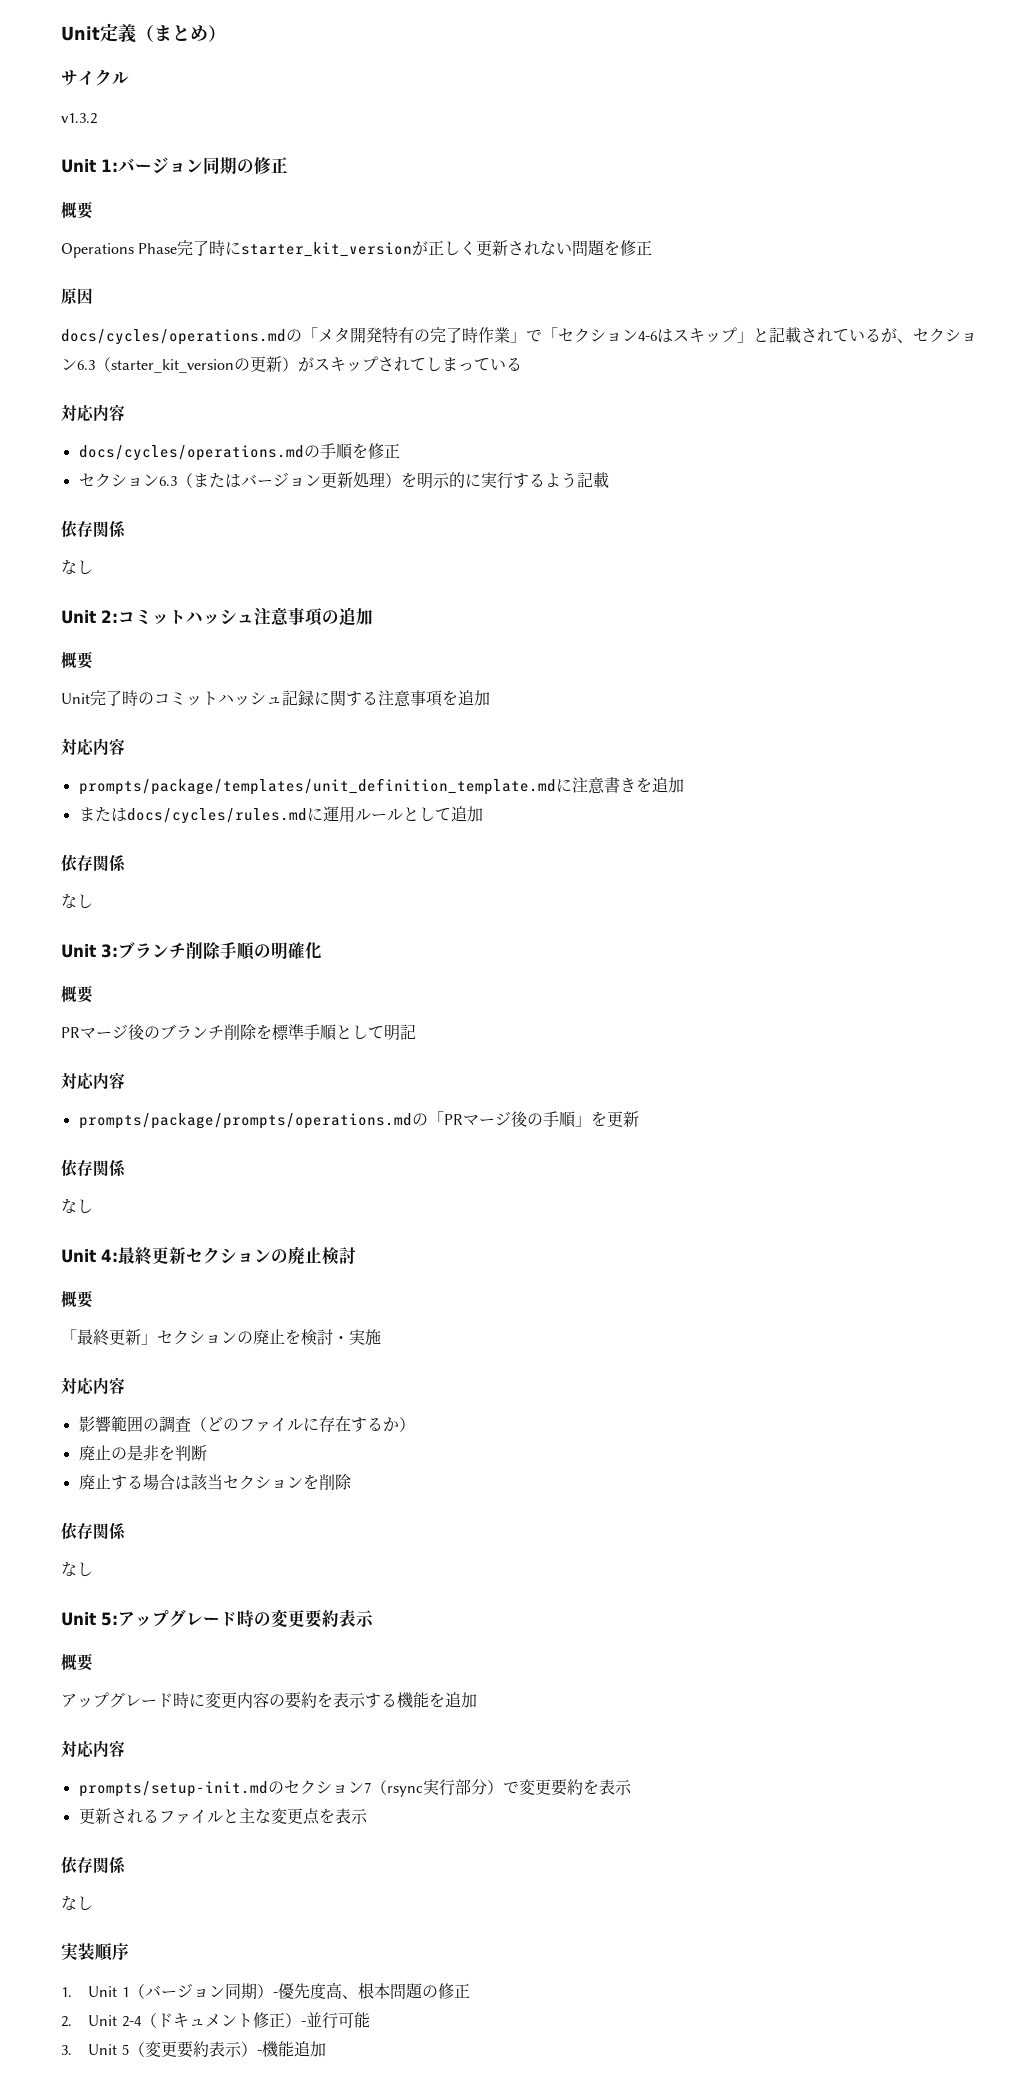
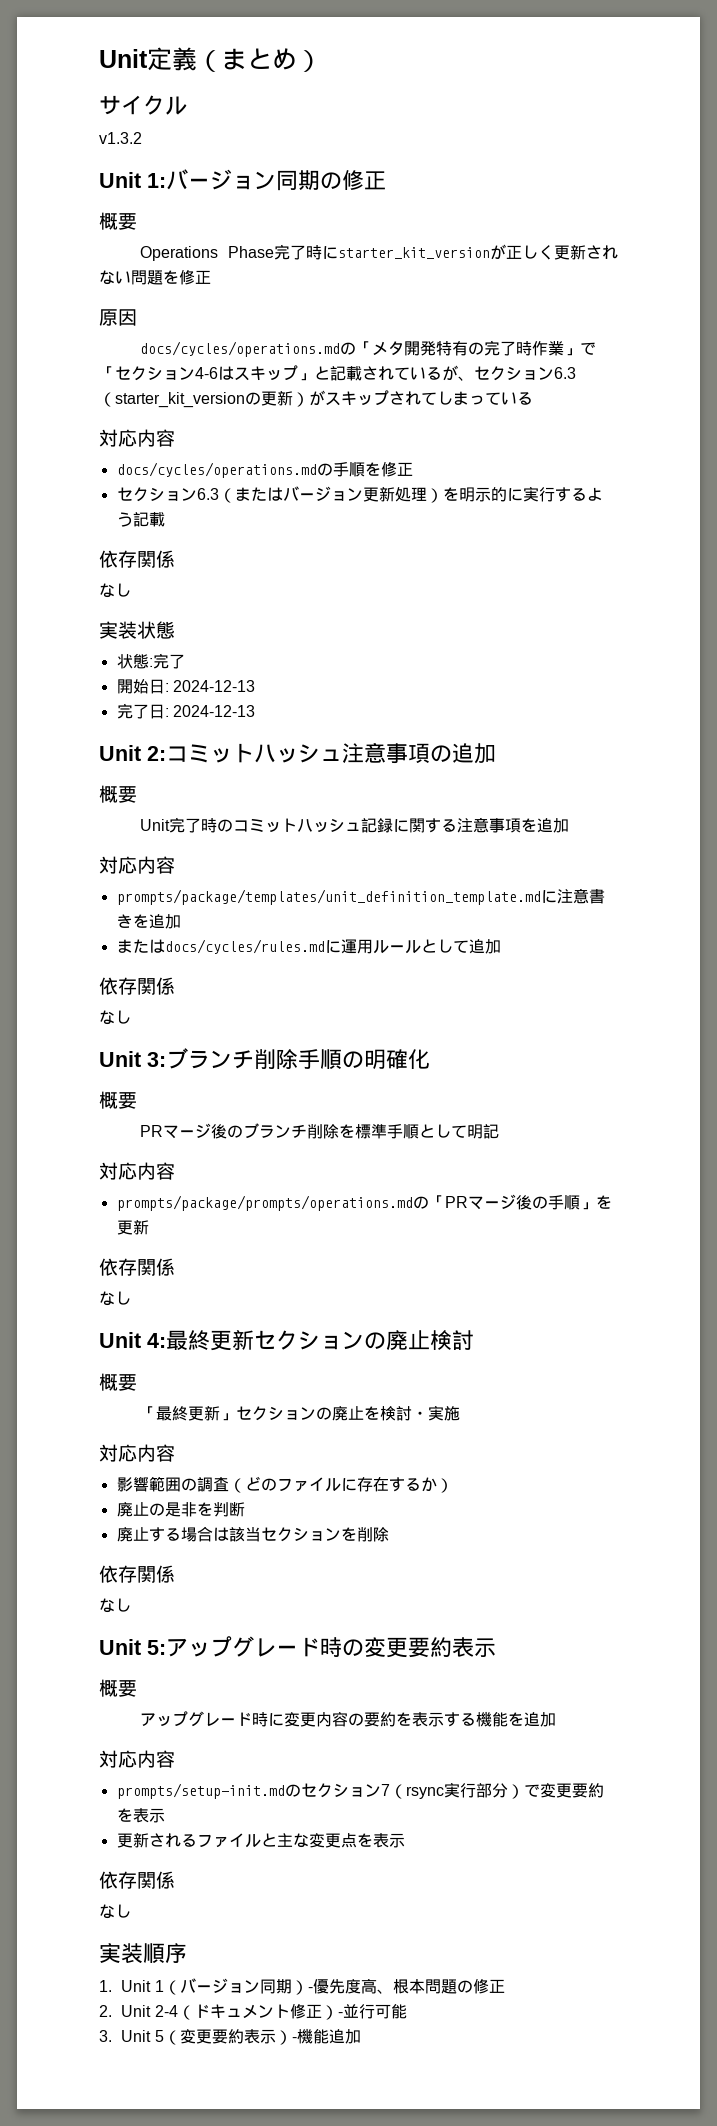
+ 実装状態
+ 状態:完了
+ 開始日: 2024-12-13
+ 完了日: 2024-12-13

